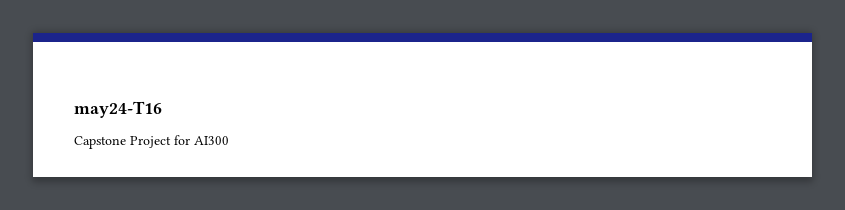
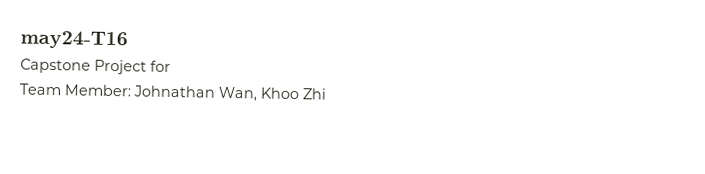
- Capstone Project for AI300
+ Capstone Project for
+ Team Member: Johnathan Wan, Khoo Zhi

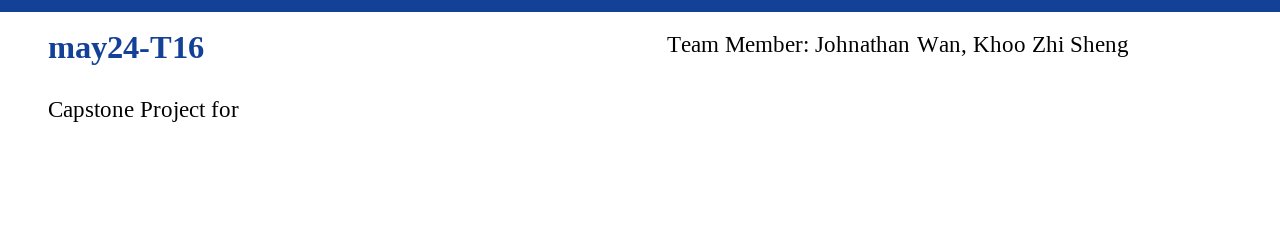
- Team Member: Johnathan Wan, Khoo Zhi
+ Team Member: Johnathan Wan, Khoo Zhi Sheng

